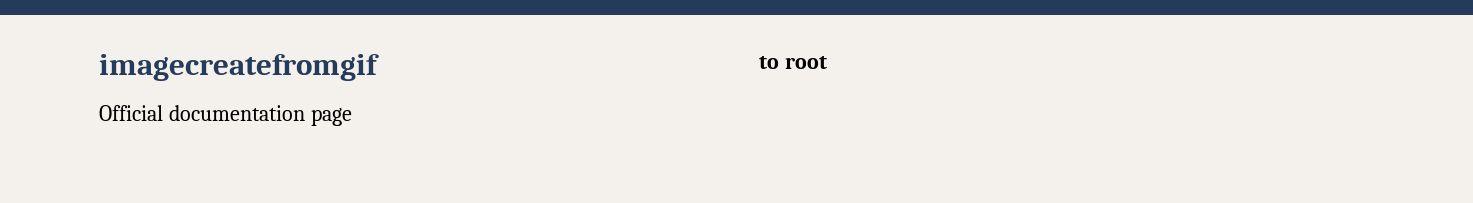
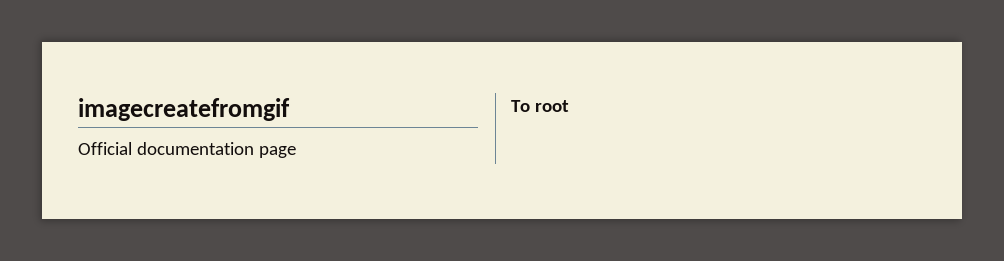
- to root
+ To root

